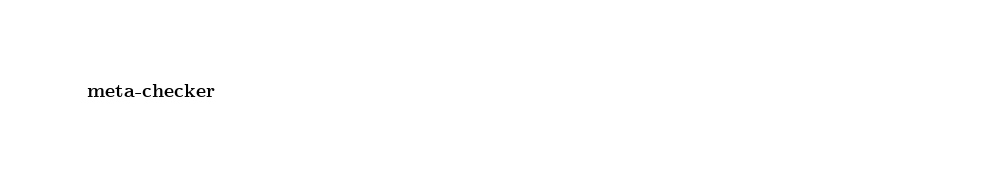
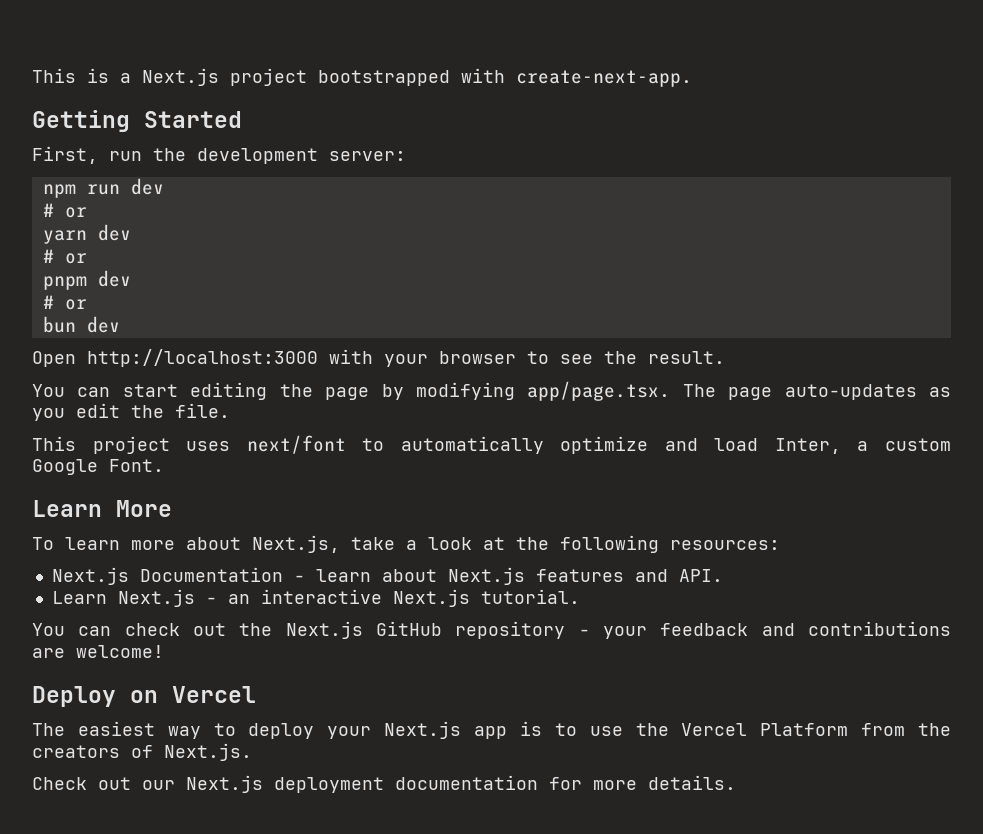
- meta-checker
+ This is a Next.js project bootstrapped with create-next-app.
+ Getting Started
+ First, run the development server:
+ npm run dev
+ # or
+ yarn dev
+ # or
+ pnpm dev
+ # or
+ bun dev
+ Open http://localhost:3000 with your browser to see the result.
+ You can start editing the page by modifying app/page.tsx. The page auto-updates as you edit the file.
+ This project uses next/font to automatically optimize and load Inter, a custom Google Font.
+ Learn More
+ To learn more about Next.js, take a look at the following resources:
+ Next.js Documentation - learn about Next.js features and API.
+ Learn Next.js - an interactive Next.js tutorial.
+ You can check out the Next.js GitHub repository - your feedback and contributions are welcome!
+ Deploy on Vercel
+ The easiest way to deploy your Next.js app is to use the Vercel Platform from the creators of Next.js.
+ Check out our Next.js deployment documentation for more details.

